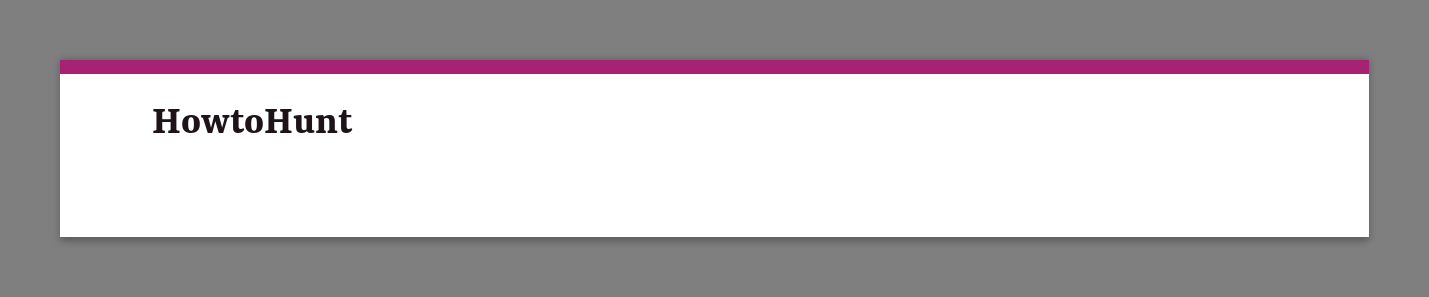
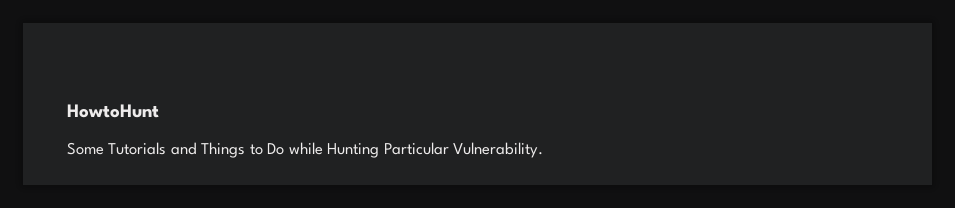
+ Some Tutorials and Things to Do while Hunting Particular Vulnerability.

